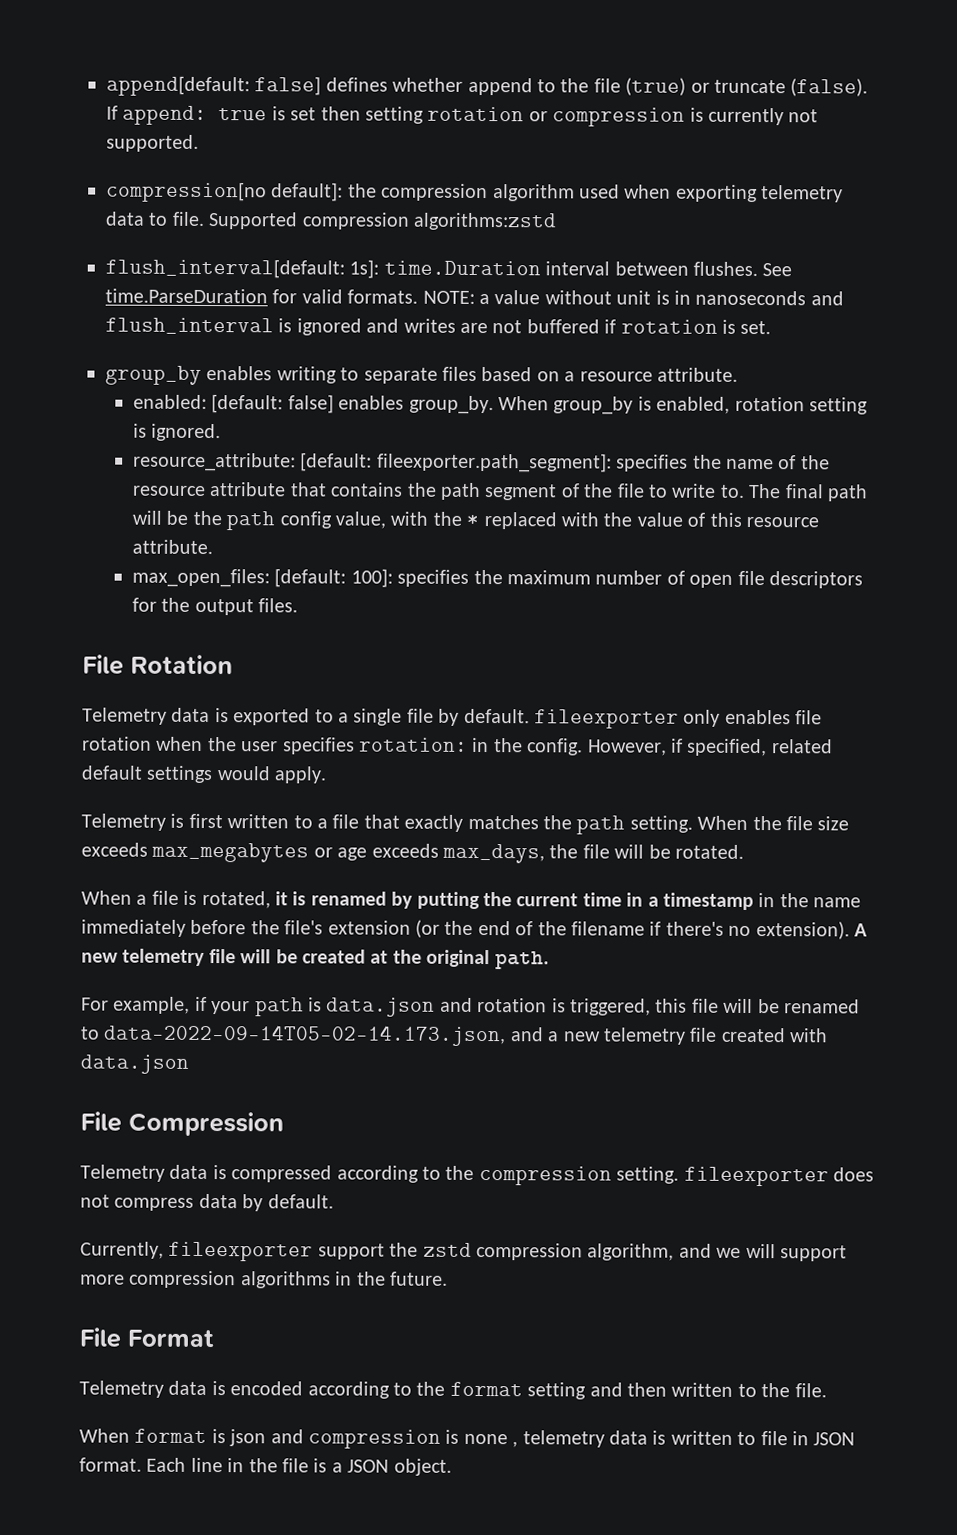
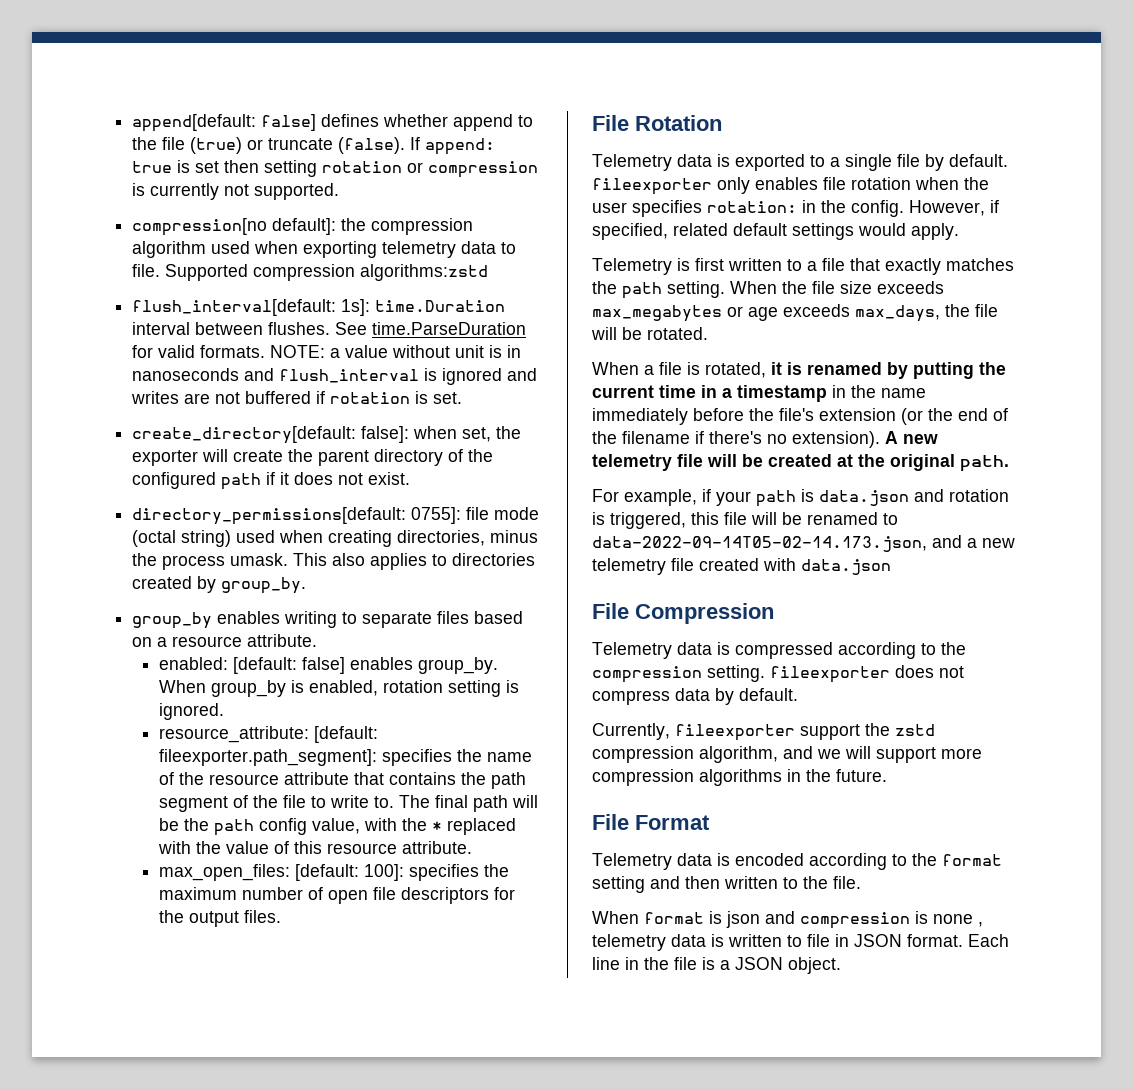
+ create_directory[default: false]: when set, the exporter will create the parent directory of the configured path if it does not exist.
+ directory_permissions[default: 0755]: file mode (octal string) used when creating directories, minus the process umask. This also applies to directories created by group_by.

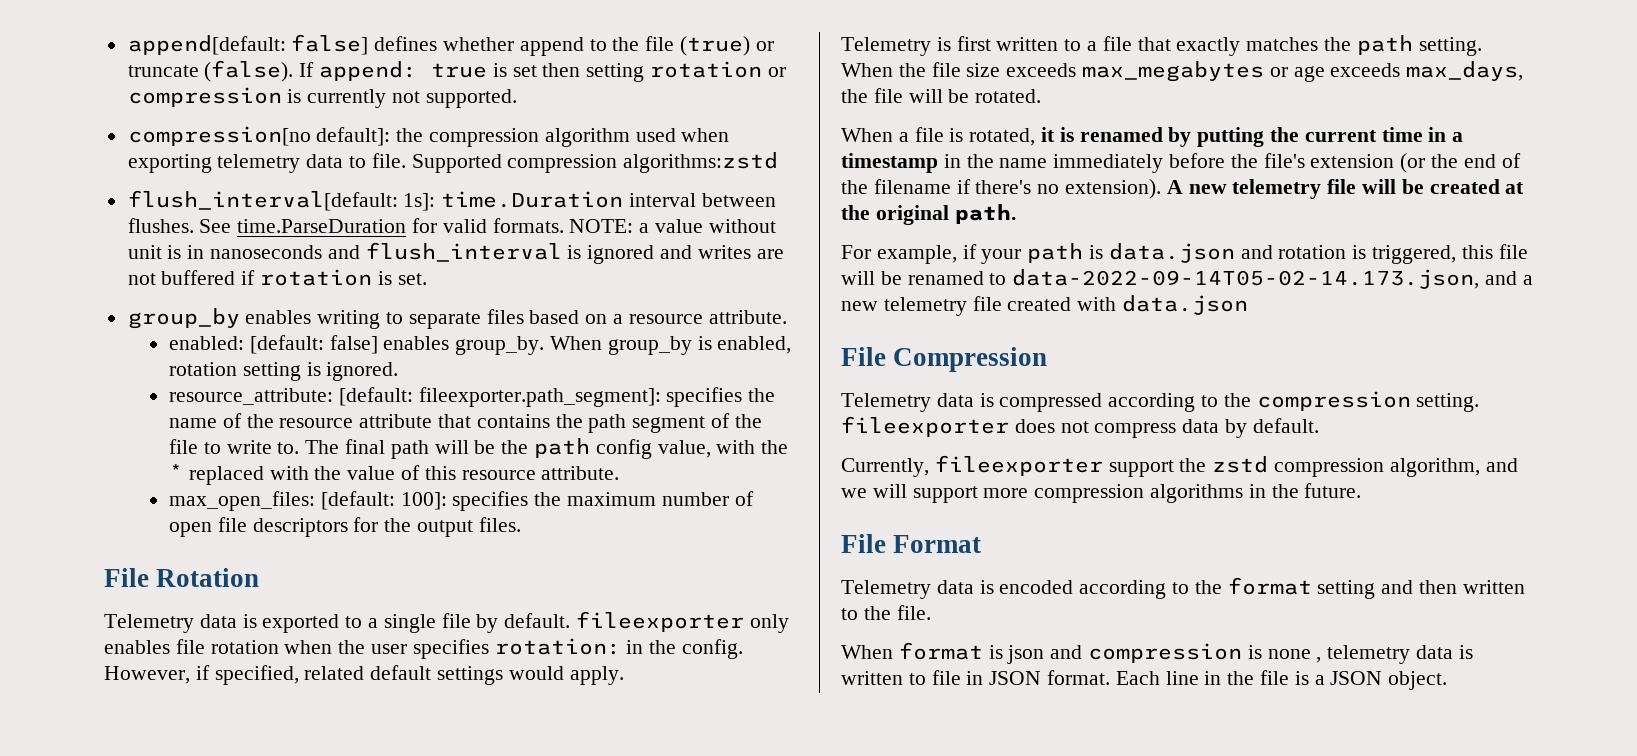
- create_directory[default: false]: when set, the exporter will create the parent directory of the configured path if it does not exist.
- directory_permissions[default: 0755]: file mode (octal string) used when creating directories, minus the process umask. This also applies to directories created by group_by.

